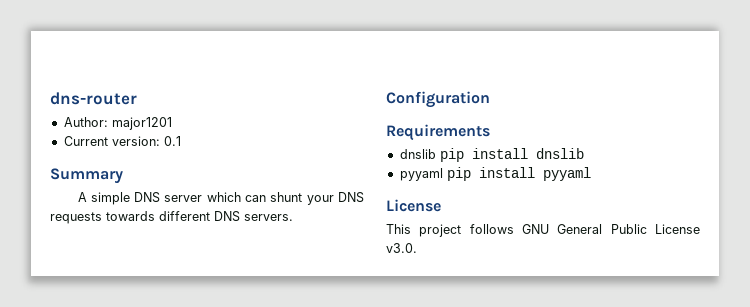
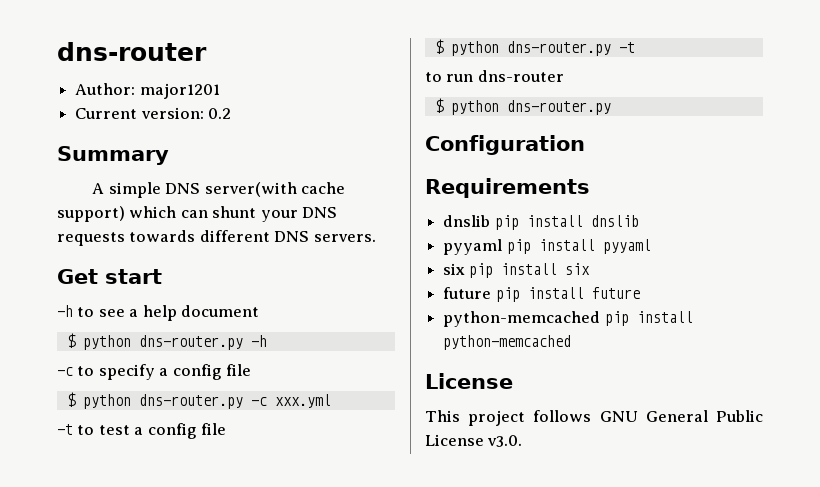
- Current version: 0.1
+ Current version: 0.2
- A simple DNS server which can shunt your DNS requests towards different DNS servers.
+ A simple DNS server(with cache support) which can shunt your DNS requests towards different DNS servers.
+ Get start
+ -h to see a help document
+ $ python dns-router.py -h
+ -c to specify a config file
+ $ python dns-router.py -c xxx.yml
+ -t to test a config file
+ $ python dns-router.py -t
+ to run dns-router
+ $ python dns-router.py
+ six pip install six
+ future pip install future
+ python-memcached pip install python-memcached

